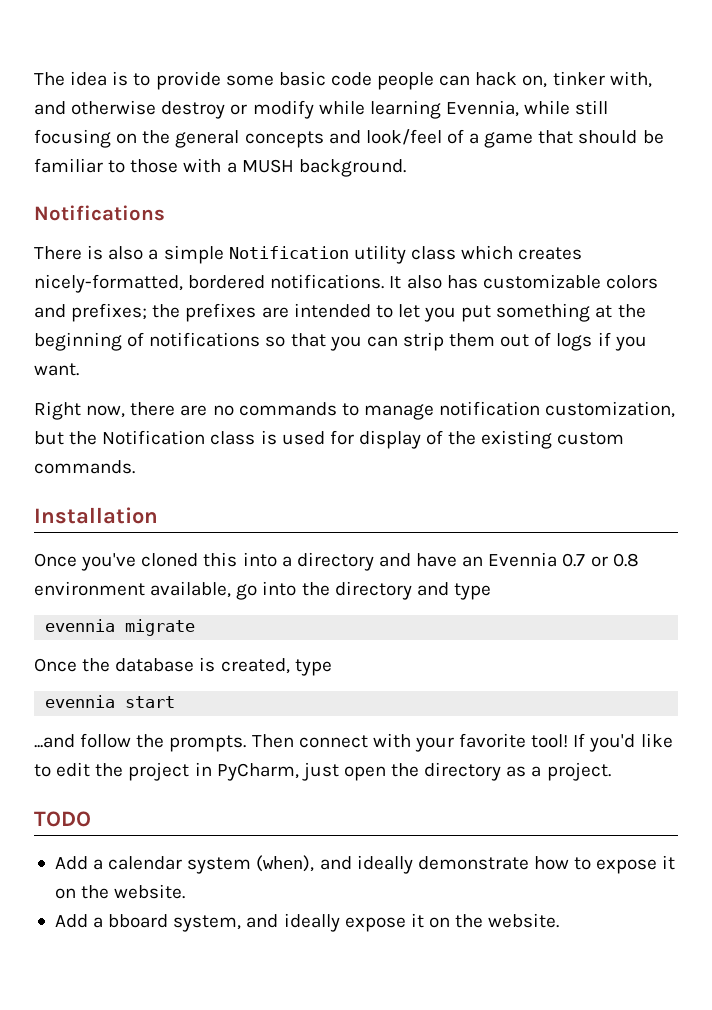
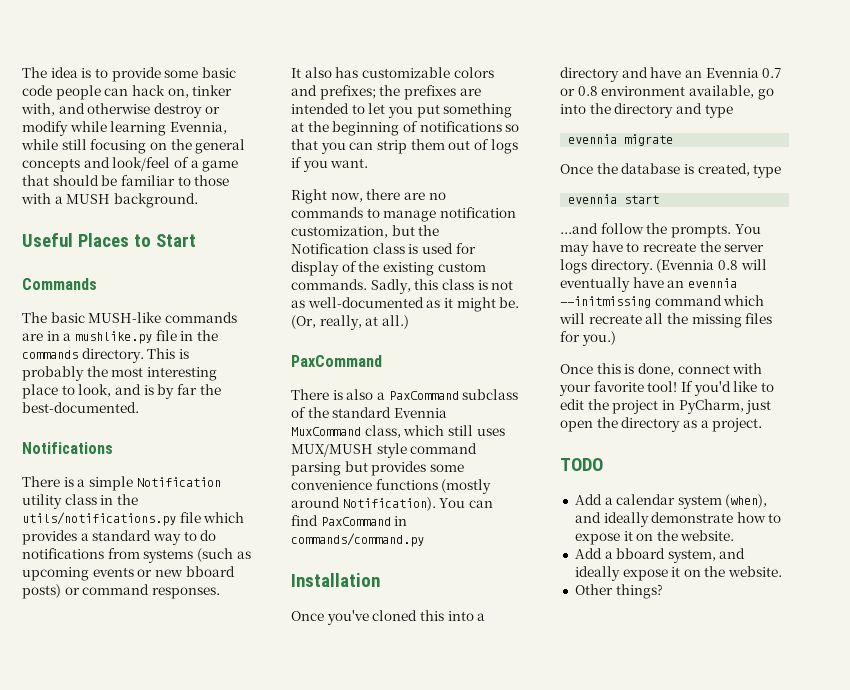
+ Useful Places to Start
+ Commands
+ The basic MUSH-like commands are in a mushlike.py file in the commands directory. This is probably the most interesting place to look, and is by far the best-documented.
- There is also a simple Notification utility class which creates nicely-formatted, bordered notifications. It also has customizable colors and prefixes; the prefixes are intended to let you put something at the beginning of notifications so that you can strip them out of logs if you want.
+ There is a simple Notification utility class in the utils/notifications.py file which provides a standard way to do notifications from systems (such as upcoming events or new bboard posts) or command responses.
+ It also has customizable colors and prefixes; the prefixes are intended to let you put something at the beginning of notifications so that you can strip them out of logs if you want.
+ Sadly, this class is not as well-documented as it might be. (Or, really, at all.)
+ PaxCommand
+ There is also a PaxCommand subclass of the standard Evennia MuxCommand class, which still uses MUX/MUSH style command parsing but provides some convenience functions (mostly around Notification). You can find PaxCommand in commands/command.py
- Then connect with your favorite tool!
+ You may have to recreate the server logs directory. (Evennia 0.8 will eventually have an evennia --initmissing command which will recreate all the missing files for you.)
+ Once this is done, connect with your favorite tool!
+ Other things?

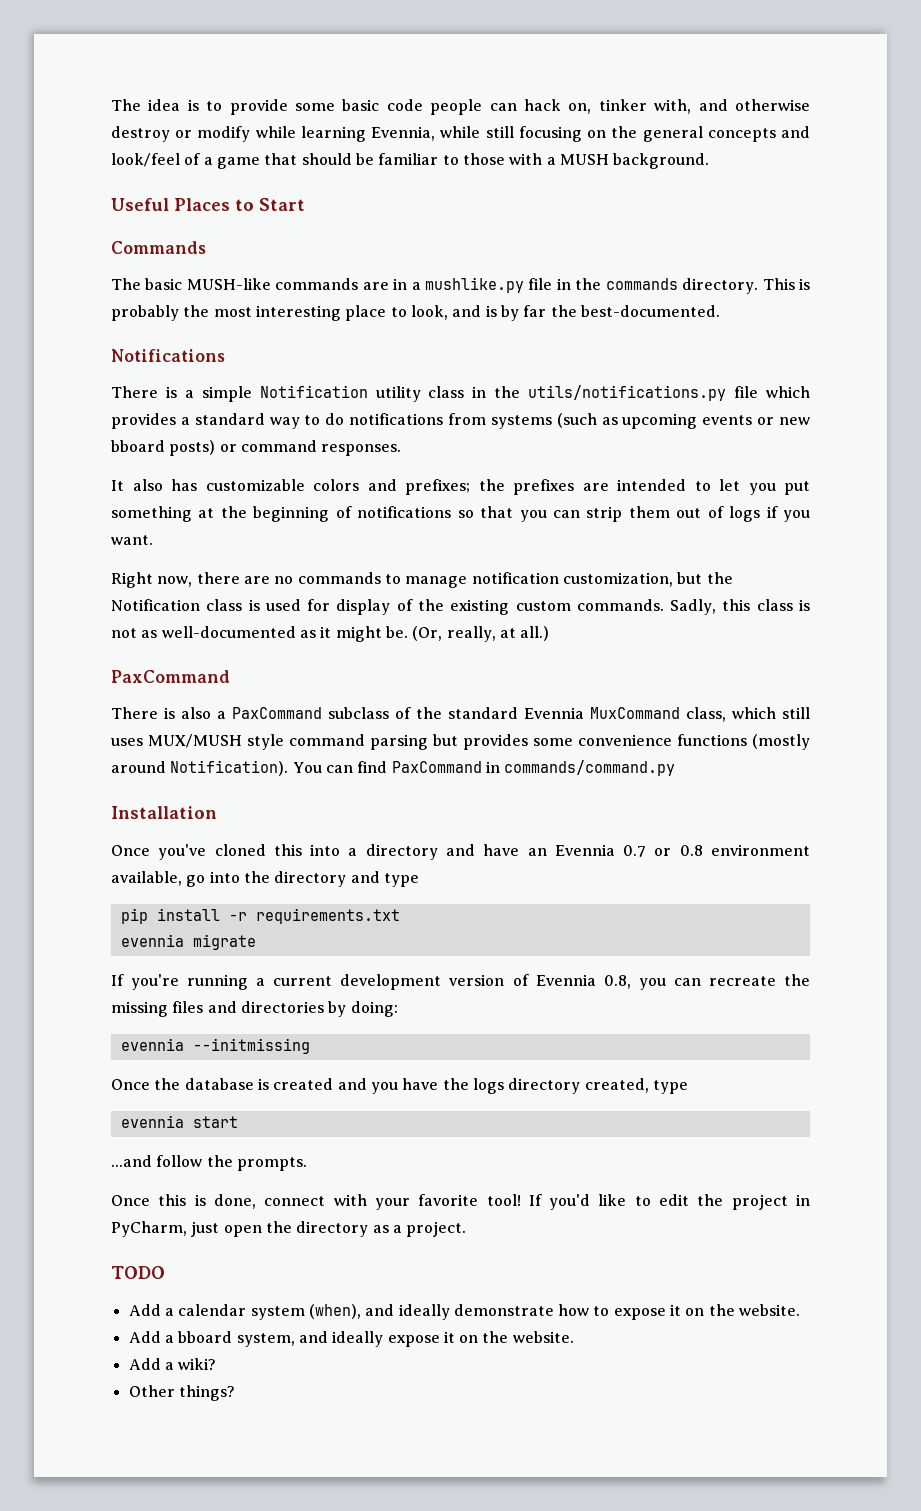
+ pip install -r requirements.txt
  evennia migrate
- Once the database is created, type
+ If you're running a current development version of Evennia 0.8, you can recreate the missing files and directories by doing:
+ evennia --initmissing
+ Once the database is created and you have the logs directory created, type
- You may have to recreate the server logs directory. (Evennia 0.8 will eventually have an evennia --initmissing command which will recreate all the missing files for you.)
+ Add a wiki?

